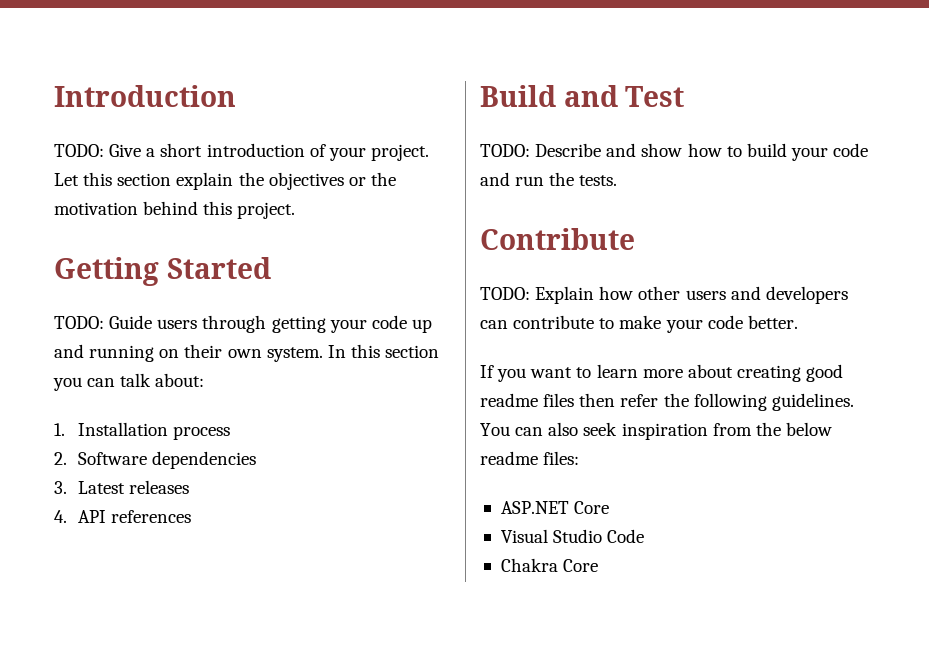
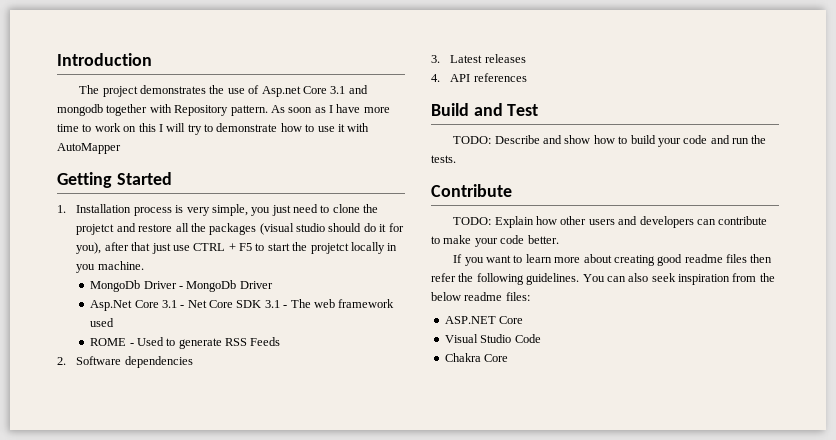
- TODO: Give a short introduction of your project. Let this section explain the objectives or the motivation behind this project.
+ The project demonstrates the use of Asp.net Core 3.1 and mongodb together with Repository pattern. As soon as I have more time to work on this I will try to demonstrate how to use it with AutoMapper
  Getting Started
- TODO: Guide users through getting your code up and running on their own system. In this section you can talk about:
- 1. Installation process
+ 1. Installation process is very simple, you just need to clone the projetct and restore all the packages (visual studio should do it for you), after that just use CTRL + F5 to start the projetct locally in you machine.
+ MongoDb Driver - MongoDb Driver
+ Asp.Net Core 3.1 - Net Core SDK 3.1 - The web framework used
+ ROME - Used to generate RSS Feeds

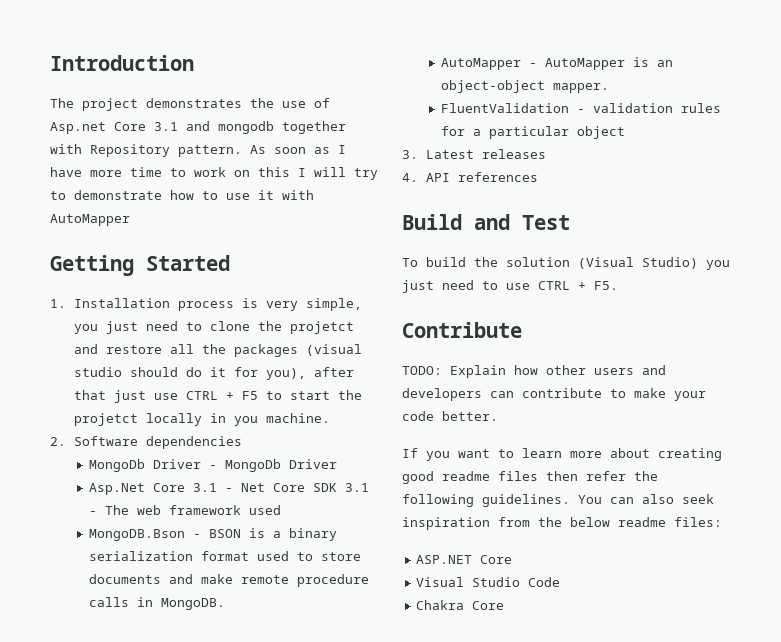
+ 2. Software dependencies
- ROME - Used to generate RSS Feeds
- 2. Software dependencies
+ MongoDB.Bson - BSON is a binary serialization format used to store documents and make remote procedure calls in MongoDB.
+ AutoMapper - AutoMapper is an object-object mapper.
+ FluentValidation - validation rules for a particular object
- TODO: Describe and show how to build your code and run the tests.
+ To build the solution (Visual Studio) you just need to use CTRL + F5.

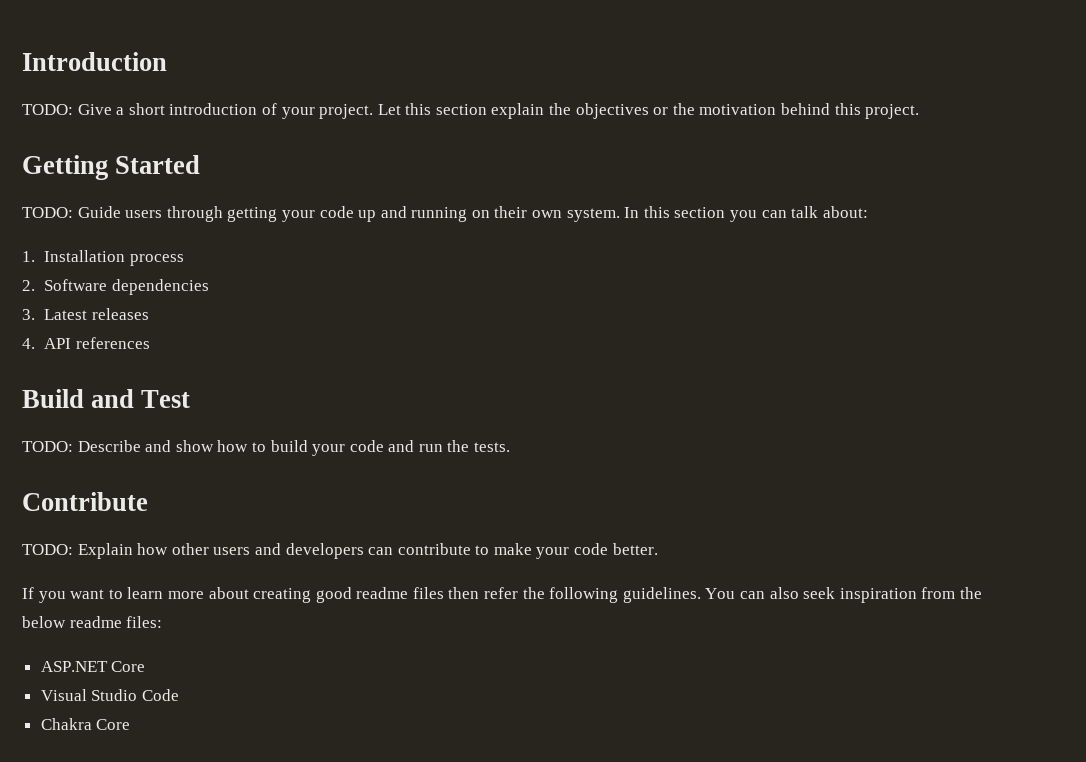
- The project demonstrates the use of Asp.net Core 3.1 and mongodb together with Repository pattern. As soon as I have more time to work on this I will try to demonstrate how to use it with AutoMapper
+ TODO: Give a short introduction of your project. Let this section explain the objectives or the motivation behind this project.
  Getting Started
- 1. Installation process is very simple, you just need to clone the projetct and restore all the packages (visual studio should do it for you), after that just use CTRL + F5 to start the projetct locally in you machine.
+ TODO: Guide users through getting your code up and running on their own system. In this section you can talk about:
+ 1. Installation process
  2. Software dependencies
- MongoDb Driver - MongoDb Driver
- Asp.Net Core 3.1 - Net Core SDK 3.1 - The web framework used
- MongoDB.Bson - BSON is a binary serialization format used to store documents and make remote procedure calls in MongoDB.
- AutoMapper - AutoMapper is an object-object mapper.
- FluentValidation - validation rules for a particular object
- To build the solution (Visual Studio) you just need to use CTRL + F5.
+ TODO: Describe and show how to build your code and run the tests.

